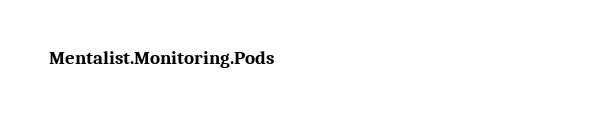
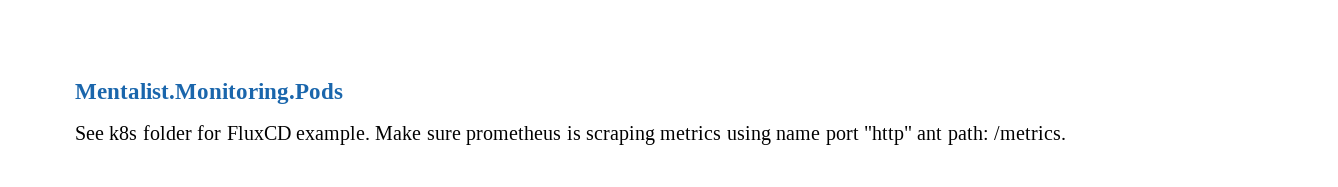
+ See k8s folder for FluxCD example. Make sure prometheus is scraping metrics using name port "http" ant path: /metrics.

